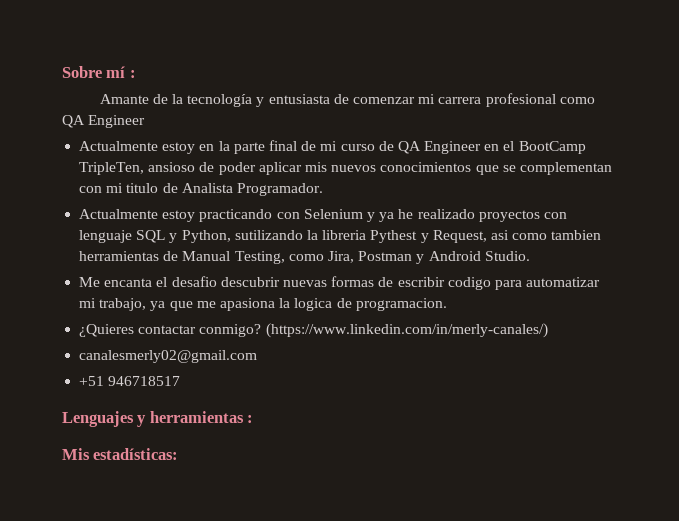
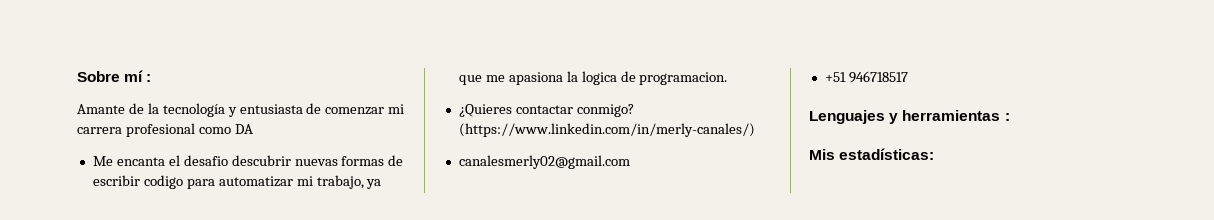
- Amante de la tecnología y entusiasta de comenzar mi carrera profesional como QA Engineer
- Actualmente estoy en la parte final de mi curso de QA Engineer en el BootCamp TripleTen, ansioso de poder aplicar mis nuevos conocimientos que se complementan con mi titulo de Analista Programador.
- Actualmente estoy practicando con Selenium y ya he realizado proyectos con lenguaje SQL y Python, sutilizando la libreria Pythest y Request, asi como tambien herramientas de Manual Testing, como Jira, Postman y Android Studio.
+ Amante de la tecnología y entusiasta de comenzar mi carrera profesional como DA

